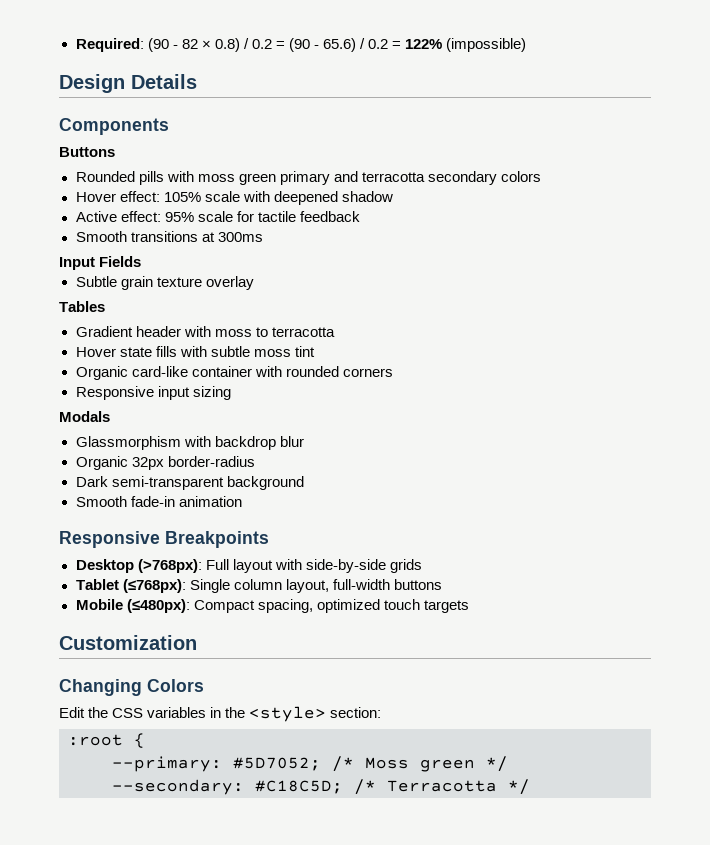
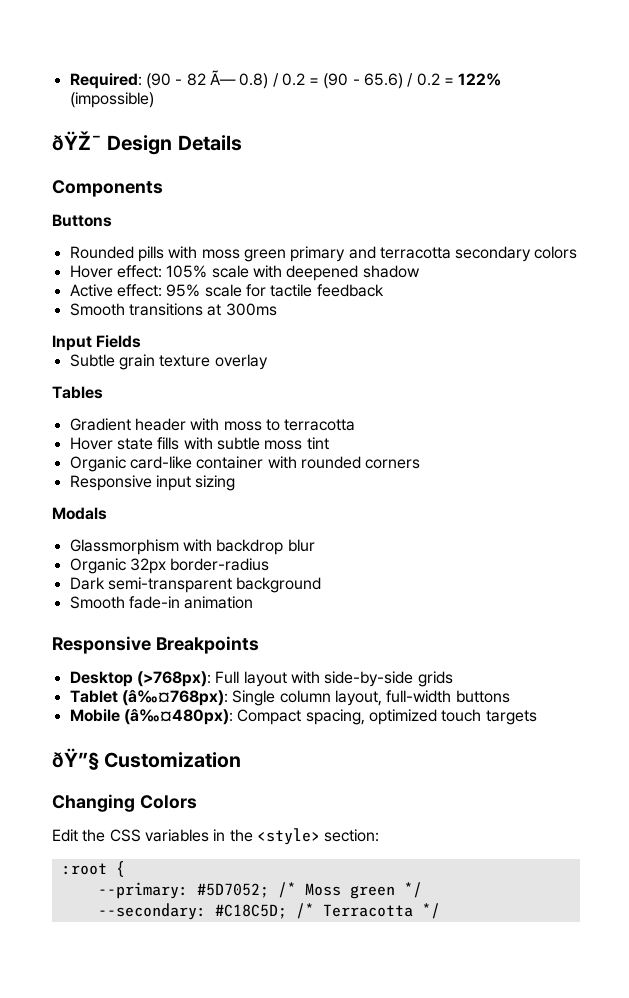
- Required: (90 - 82 × 0.8) / 0.2 = (90 - 65.6) / 0.2 = 122% (impossible)
+ Required: (90 - 82 Ã— 0.8) / 0.2 = (90 - 65.6) / 0.2 = 122% (impossible)
- Design Details
+ ðŸŽ¯ Design Details
- Tablet (≤768px): Single column layout, full-width buttons
+ Tablet (â‰¤768px): Single column layout, full-width buttons
- Mobile (≤480px): Compact spacing, optimized touch targets
+ Mobile (â‰¤480px): Compact spacing, optimized touch targets
- Customization
+ ðŸ”§ Customization

